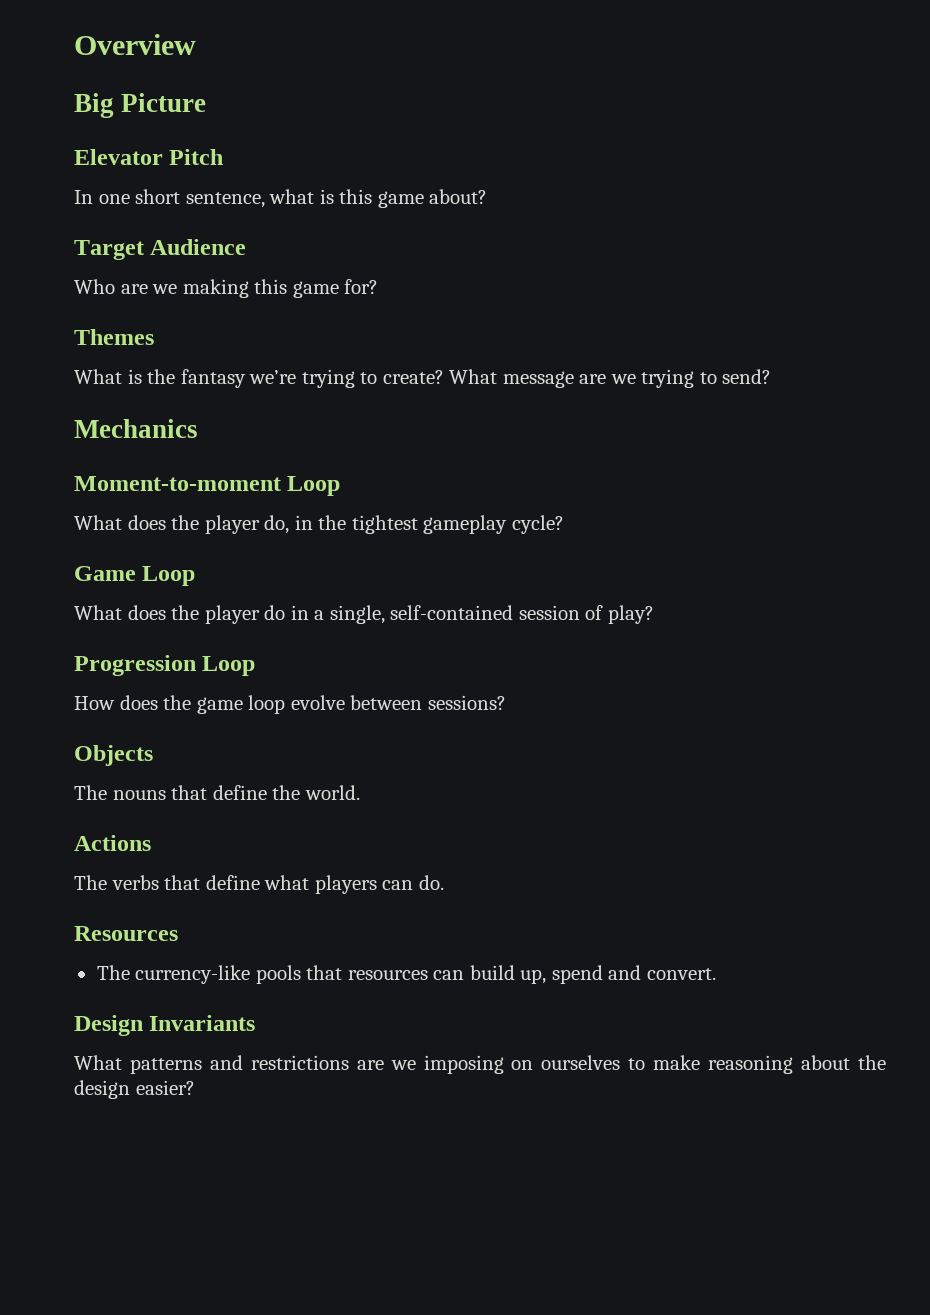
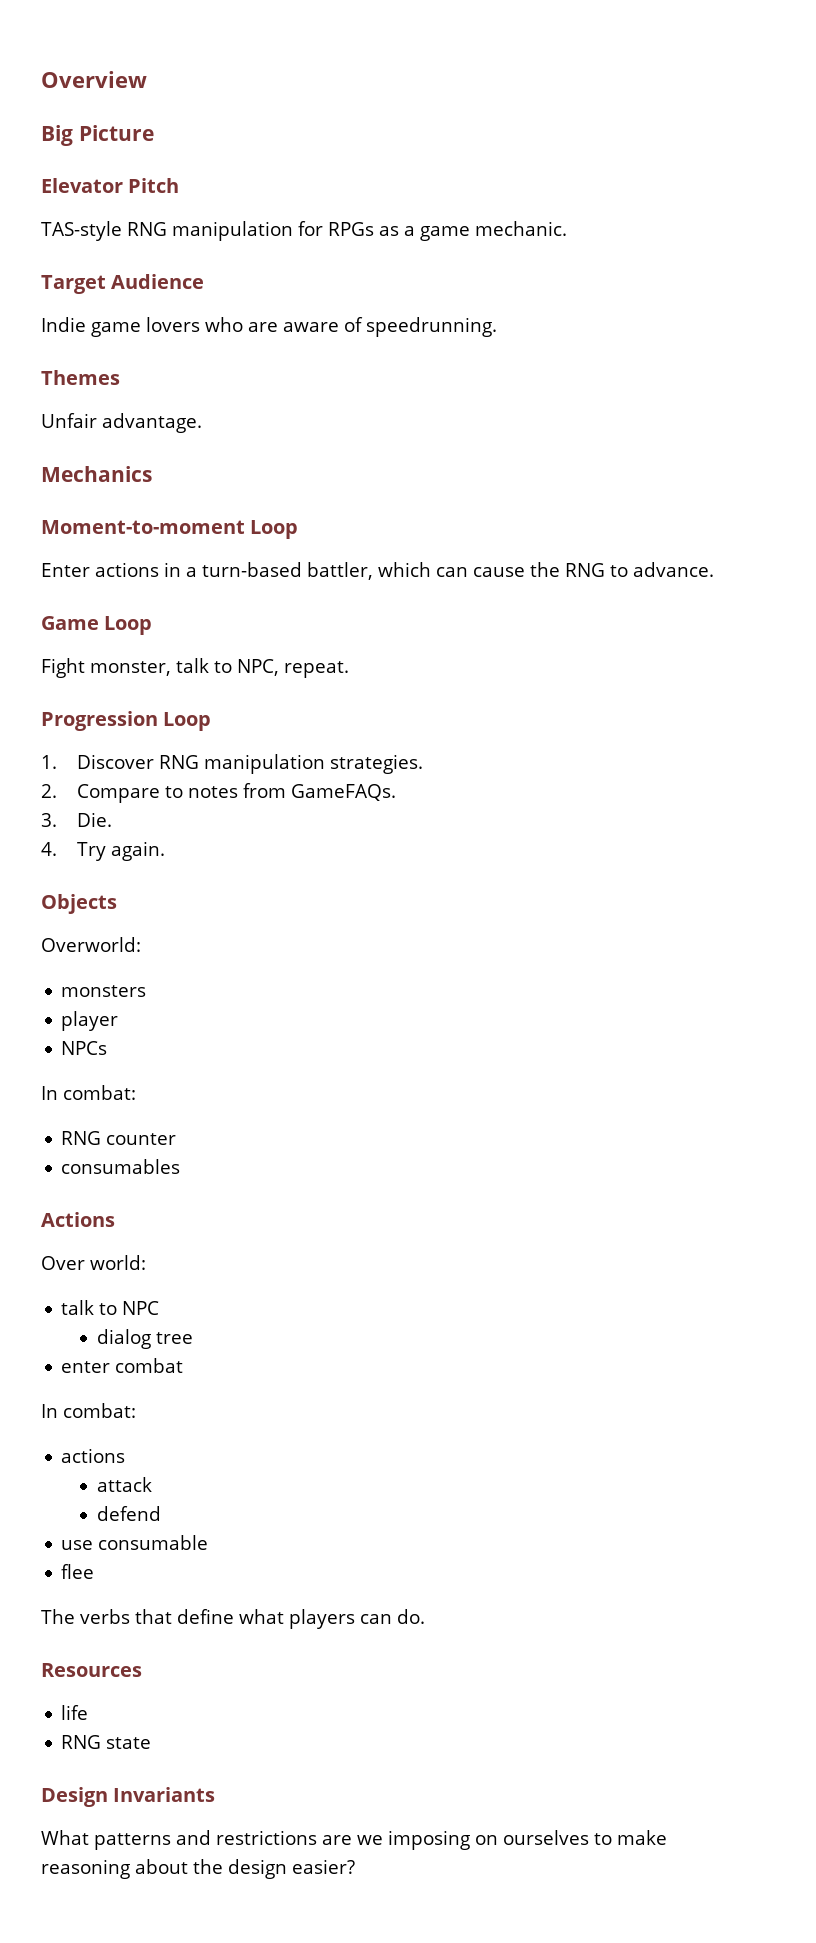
- In one short sentence, what is this game about?
+ TAS-style RNG manipulation for RPGs as a game mechanic.
  Target Audience
- Who are we making this game for?
+ Indie game lovers who are aware of speedrunning.
  Themes
- What is the fantasy we’re trying to create? What message are we trying to send?
+ Unfair advantage.
  Mechanics
  Moment-to-moment Loop
- What does the player do, in the tightest gameplay cycle?
+ Enter actions in a turn-based battler, which can cause the RNG to advance.
  Game Loop
- What does the player do in a single, self-contained session of play?
+ Fight monster, talk to NPC, repeat.
  Progression Loop
- How does the game loop evolve between sessions?
+ 1. Discover RNG manipulation strategies.
+ 2. Compare to notes from GameFAQs.
+ 3. Die.
+ 4. Try again.
  Objects
- The nouns that define the world.
+ Overworld:
+ monsters
+ player
+ NPCs
+ In combat:
+ RNG counter
+ consumables
  Actions
+ Over world:
+ talk to NPC
+ dialog tree
+ enter combat
+ In combat:
+ actions
+ attack
+ defend
+ use consumable
+ flee
- The currency-like pools that resources can build up, spend and convert.
+ life
+ RNG state

